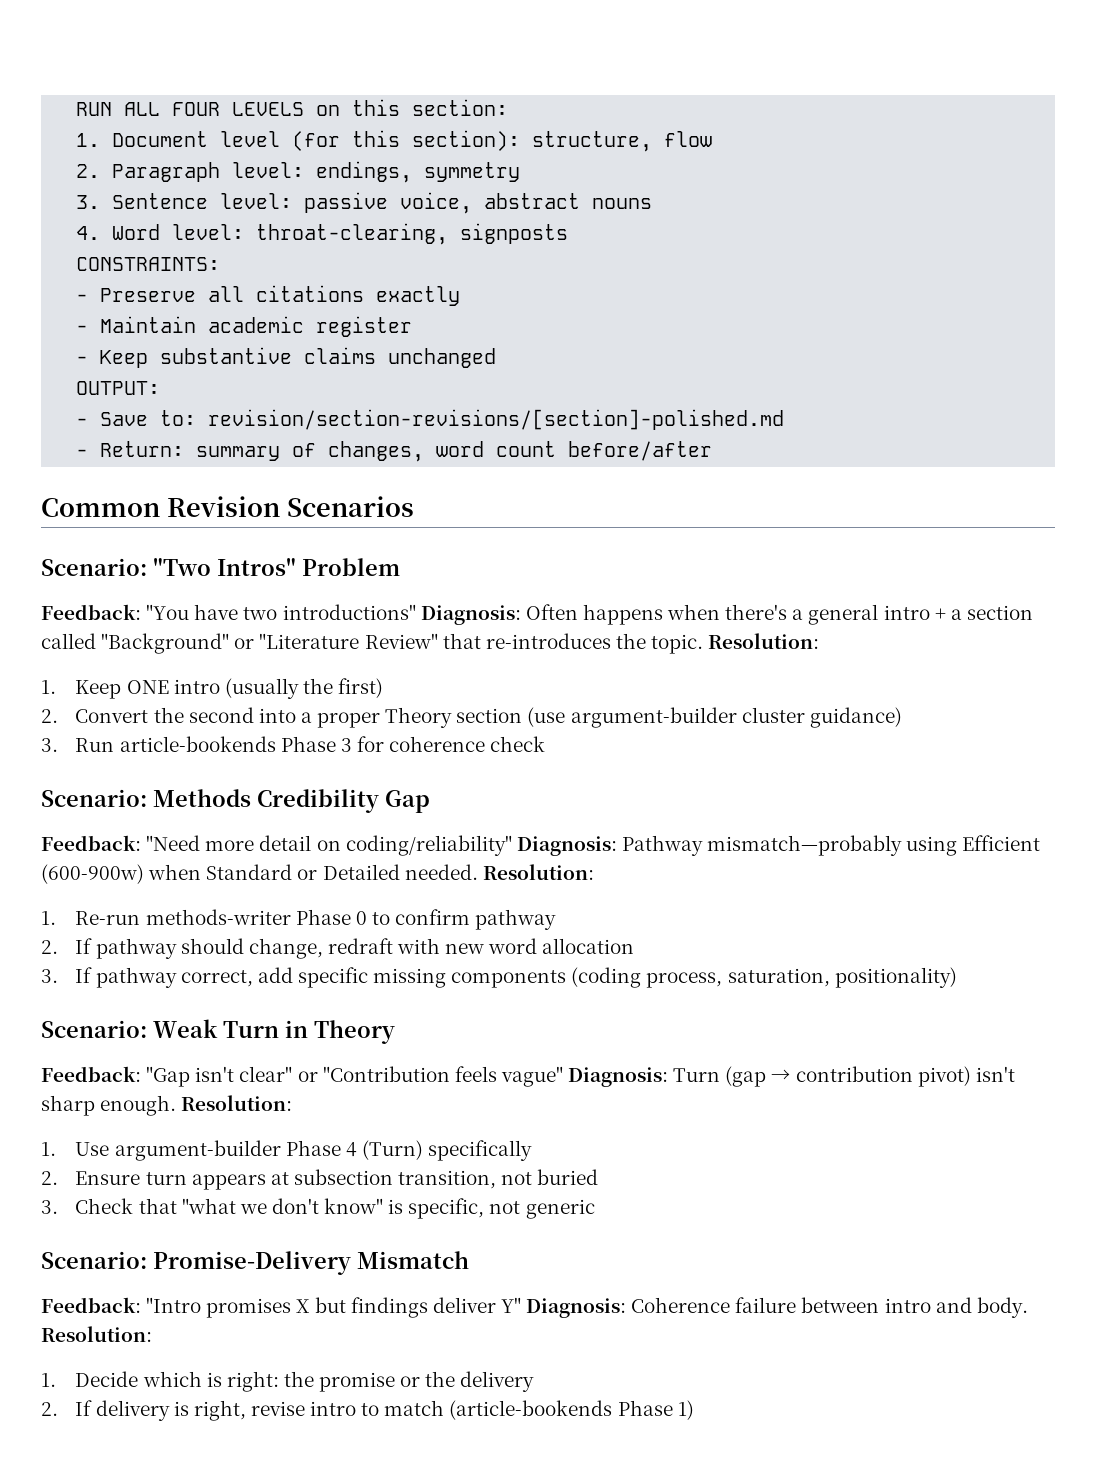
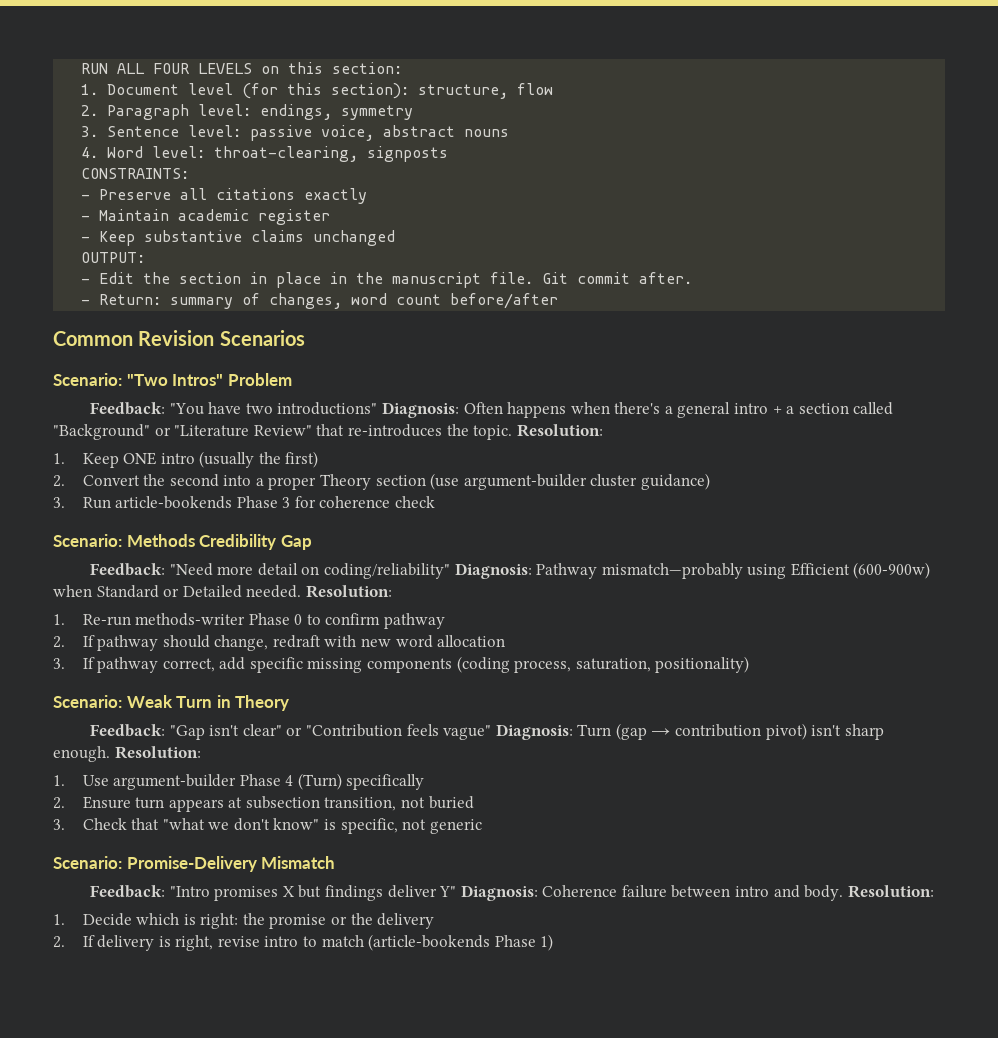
- - Save to: revision/section-revisions/[section]-polished.md
+ - Edit the section in place in the manuscript file. Git commit after.

